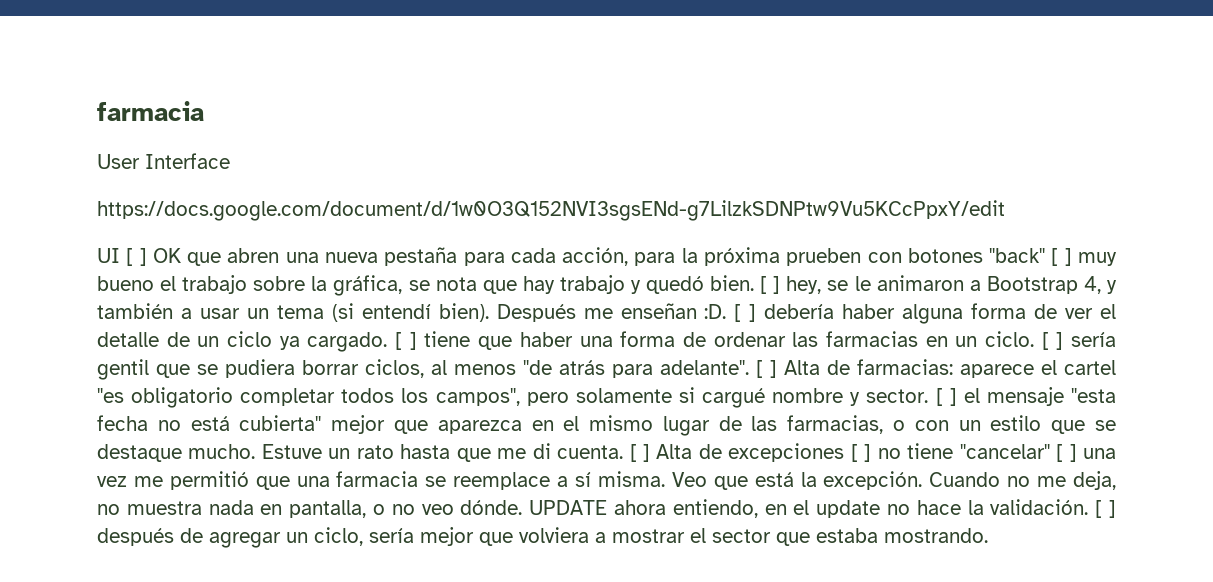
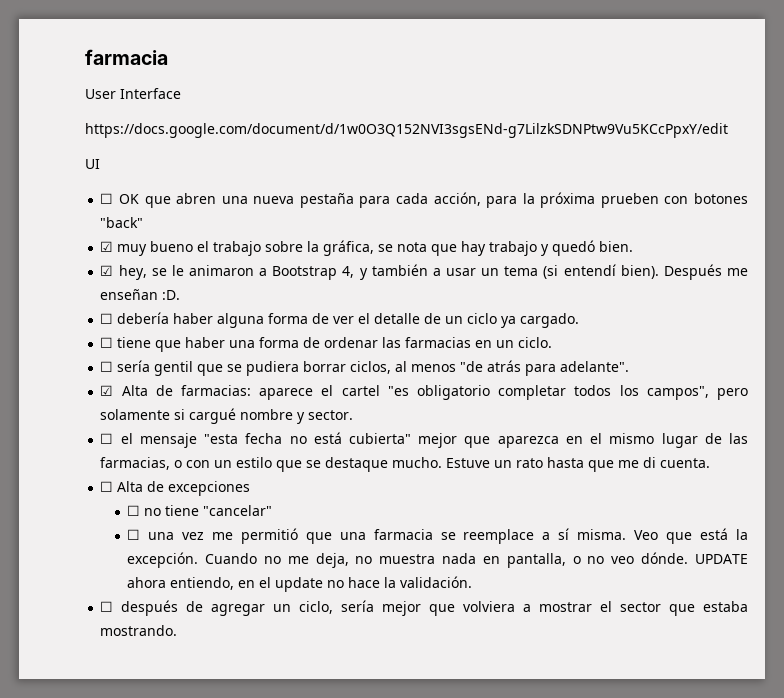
- UI [ ] OK que abren una nueva pestaña para cada acción, para la próxima prueben con botones "back" [ ] muy bueno el trabajo sobre la gráfica, se nota que hay trabajo y quedó bien. [ ] hey, se le animaron a Bootstrap 4, y también a usar un tema (si entendí bien).
+ UI
+ ☐ OK que abren una nueva pestaña para cada acción, para la próxima prueben con botones "back"
+ ☑ muy bueno el trabajo sobre la gráfica, se nota que hay trabajo y quedó bien.
+ ☑ hey, se le animaron a Bootstrap 4, y también a usar un tema (si entendí bien).
- Después me enseñan :D. [ ] debería haber alguna forma de ver el detalle de un ciclo ya cargado. [ ] tiene que haber una forma de ordenar las farmacias en un ciclo. [ ] sería gentil que se pudiera borrar ciclos, al menos "de atrás para adelante". [ ] Alta de farmacias:
+ Después me enseñan :D.
+ ☐ debería haber alguna forma de ver el detalle de un ciclo ya cargado.
+ ☐ tiene que haber una forma de ordenar las farmacias en un ciclo.
+ ☐ sería gentil que se pudiera borrar ciclos, al menos "de atrás para adelante".
+ ☑ Alta de farmacias:
- aparece el cartel "es obligatorio completar todos los campos", pero solamente si cargué nombre y sector. [ ] el mensaje "esta fecha no está cubierta" mejor que aparezca en el mismo lugar de las farmacias, o con un estilo que se destaque mucho.
+ aparece el cartel "es obligatorio completar todos los campos", pero solamente si cargué nombre y sector.
+ ☐ el mensaje "esta fecha no está cubierta" mejor que aparezca en el mismo lugar de las farmacias, o con un estilo que se destaque mucho.
- Estuve un rato hasta que me di cuenta. [ ] Alta de excepciones [ ] no tiene "cancelar" [ ] una vez me permitió que una farmacia se reemplace a sí misma.
+ Estuve un rato hasta que me di cuenta.
+ ☐ Alta de excepciones
+ ☐ no tiene "cancelar"
+ ☐ una vez me permitió que una farmacia se reemplace a sí misma.
- UPDATE ahora entiendo, en el update no hace la validación. [ ] después de agregar un ciclo, sería mejor que volviera a mostrar el sector que estaba mostrando.
+ UPDATE ahora entiendo, en el update no hace la validación.
+ ☐ después de agregar un ciclo, sería mejor que volviera a mostrar el sector que estaba mostrando.

